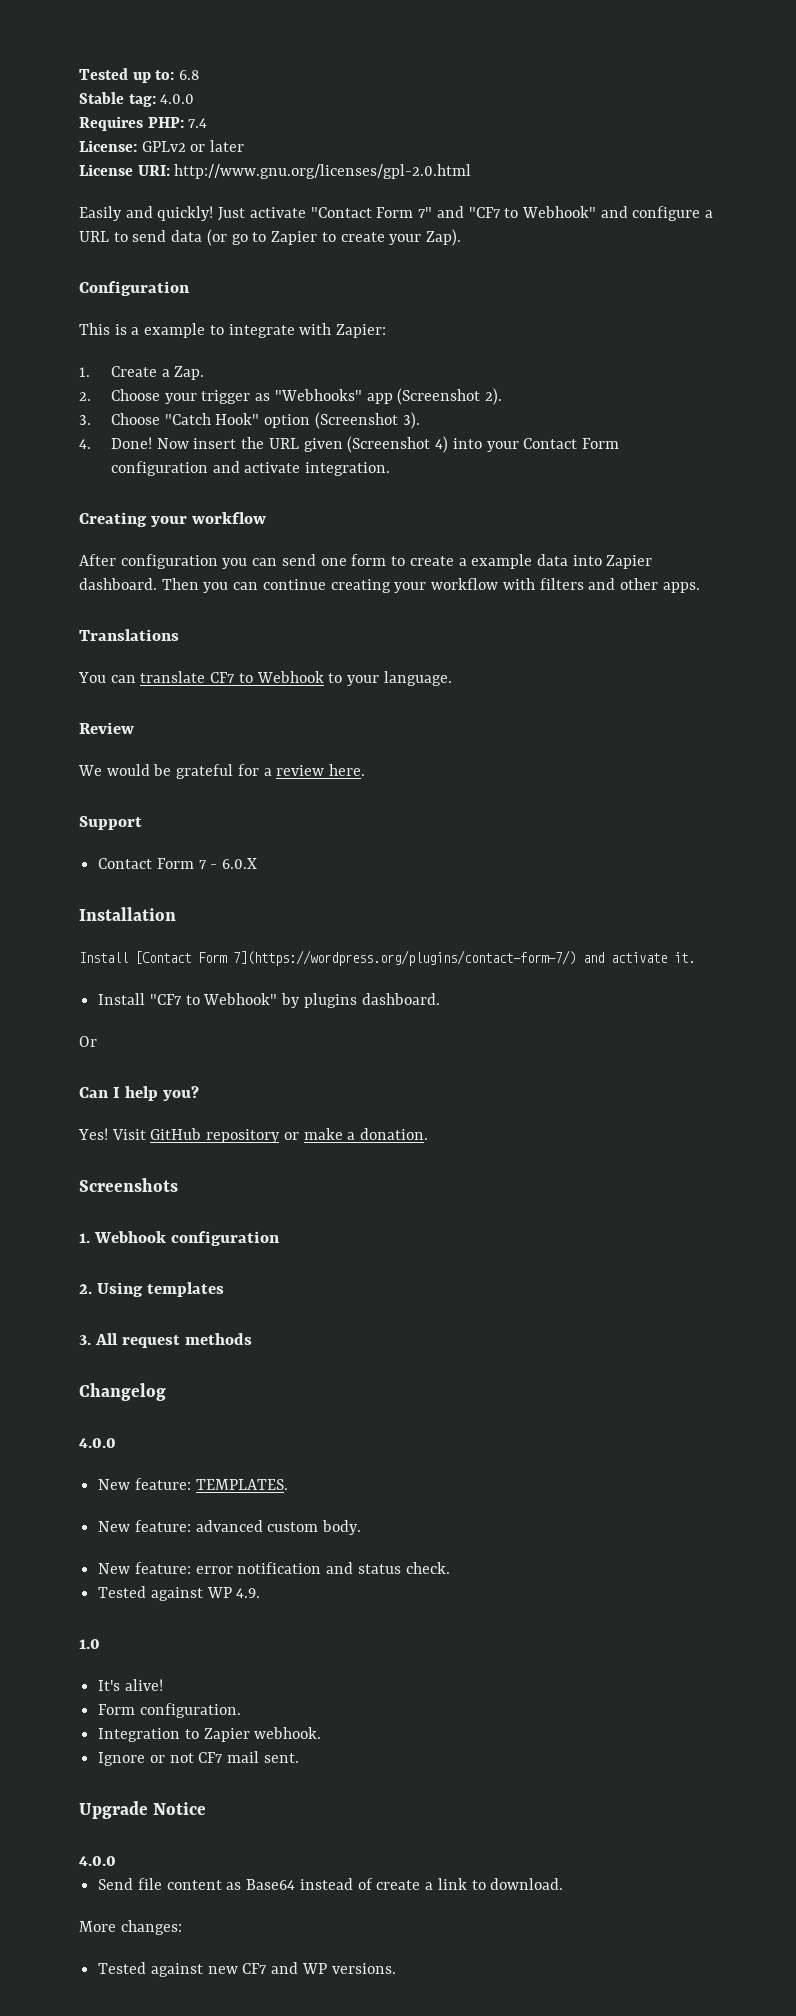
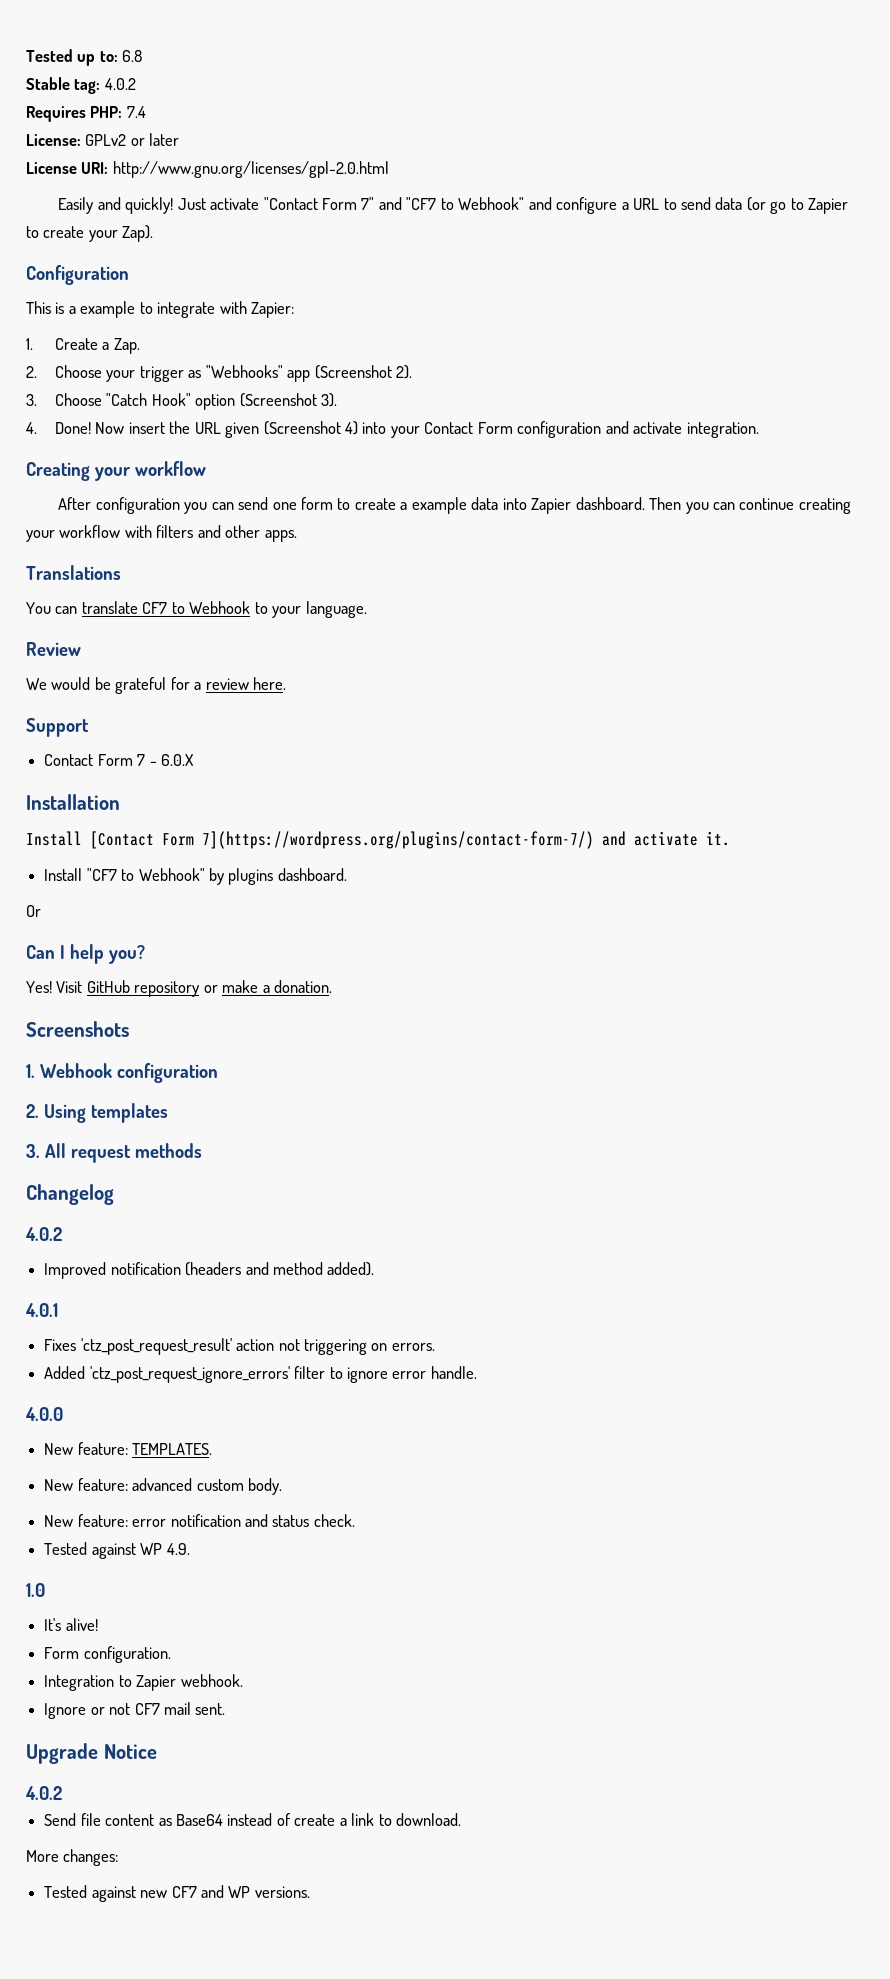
- Stable tag: 4.0.0
+ Stable tag: 4.0.2
  Changelog
+ 4.0.2
+ Improved notification (headers and method added).
+ 4.0.1
+ Fixes 'ctz_post_request_result' action not triggering on errors.
+ Added 'ctz_post_request_ignore_errors' filter to ignore error handle.
  Upgrade Notice
- 4.0.0
+ 4.0.2

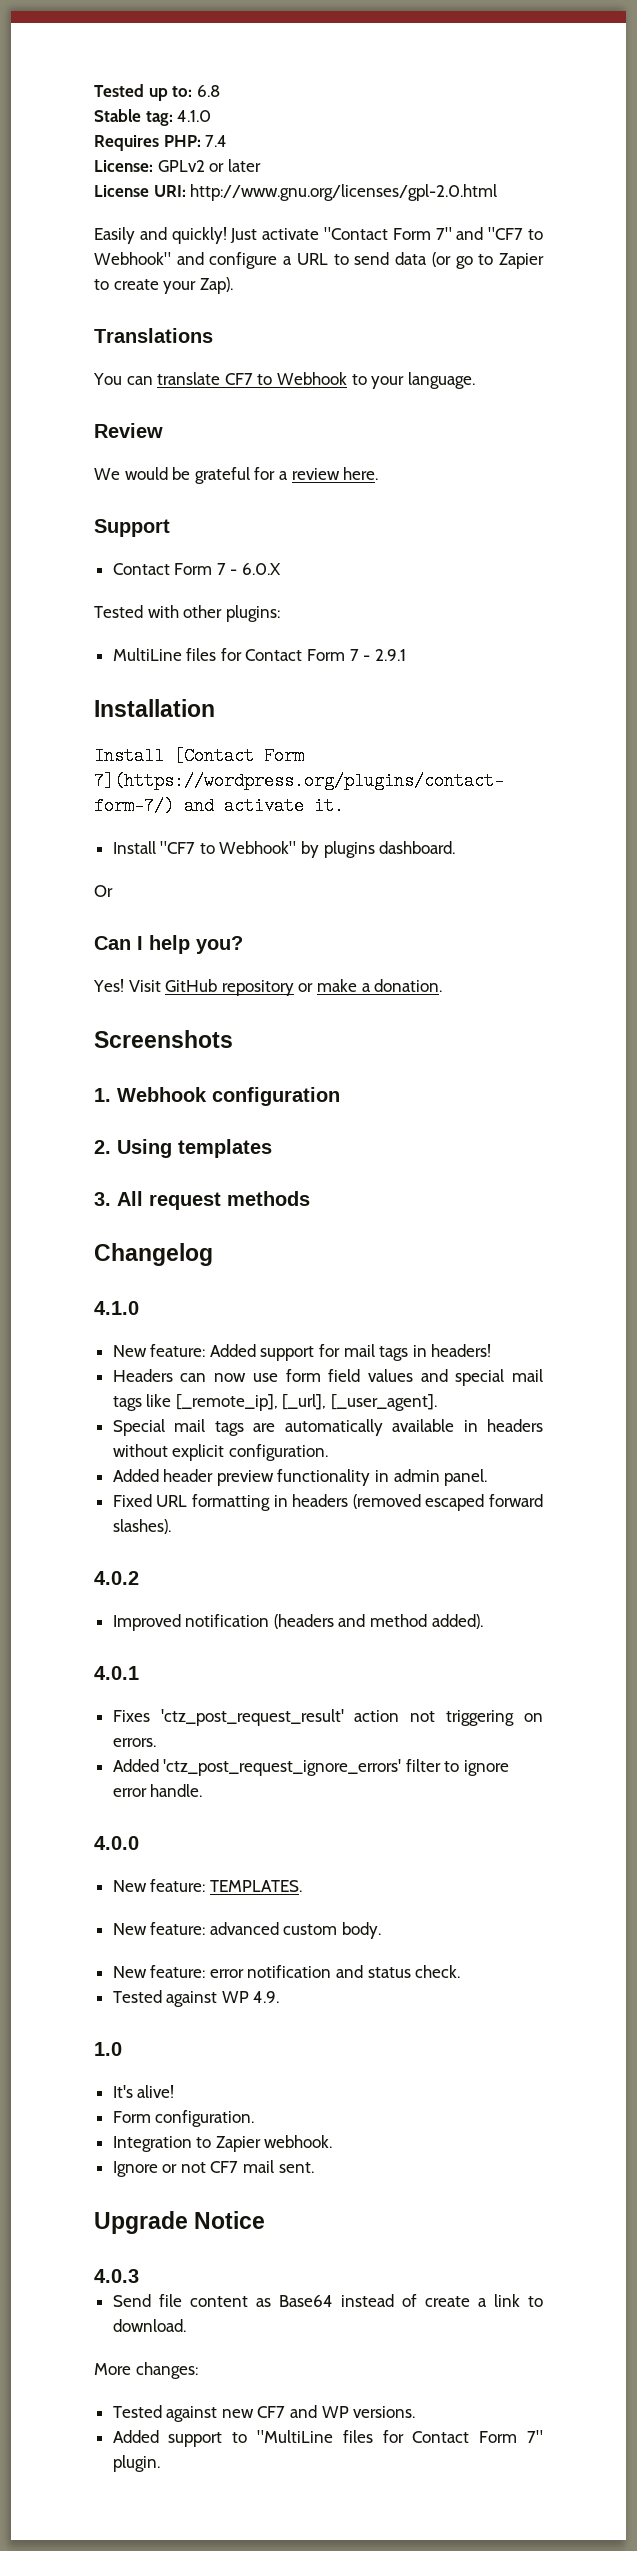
- Stable tag: 4.0.2
+ Stable tag: 4.1.0
- Configuration
- This is a example to integrate with Zapier:
- 1. Create a Zap.
- 2. Choose your trigger as "Webhooks" app (Screenshot 2).
- 3. Choose "Catch Hook" option (Screenshot 3).
- 4. Done! Now insert the URL given (Screenshot 4) into your Contact Form configuration and activate integration.
- Creating your workflow
- After configuration you can send one form to create a example data into Zapier dashboard. Then you can continue creating your workflow with filters and other apps.
+ Tested with other plugins:
+ MultiLine files for Contact Form 7 - 2.9.1
  Changelog
+ 4.1.0
+ New feature: Added support for mail tags in headers!
+ Headers can now use form field values and special mail tags like [_remote_ip], [_url], [_user_agent].
+ Special mail tags are automatically available in headers without explicit configuration.
+ Added header preview functionality in admin panel.
+ Fixed URL formatting in headers (removed escaped forward slashes).
  Upgrade Notice
- 4.0.2
+ 4.0.3
+ Added support to "MultiLine files for Contact Form 7" plugin.

